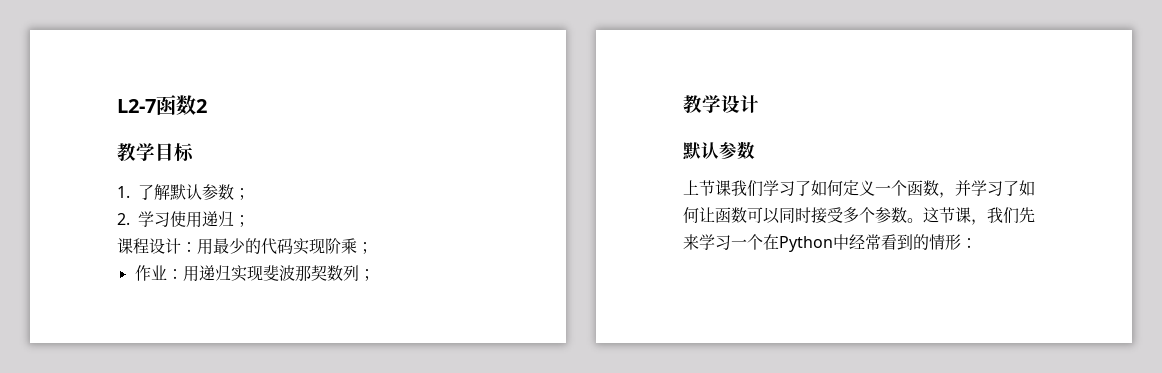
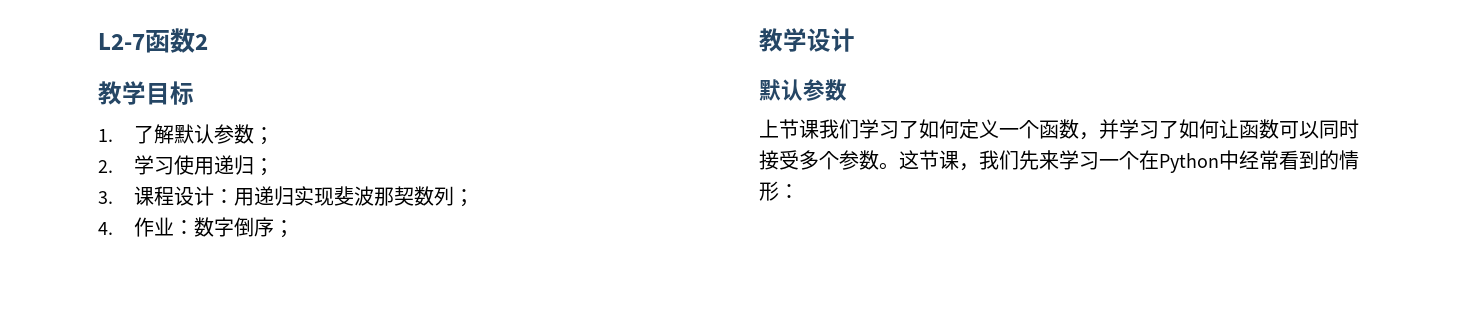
- 课程设计：用最少的代码实现阶乘；
- 作业：用递归实现斐波那契数列；
+ 3.课程设计：用递归实现斐波那契数列；
+ 4.作业：数字倒序；

